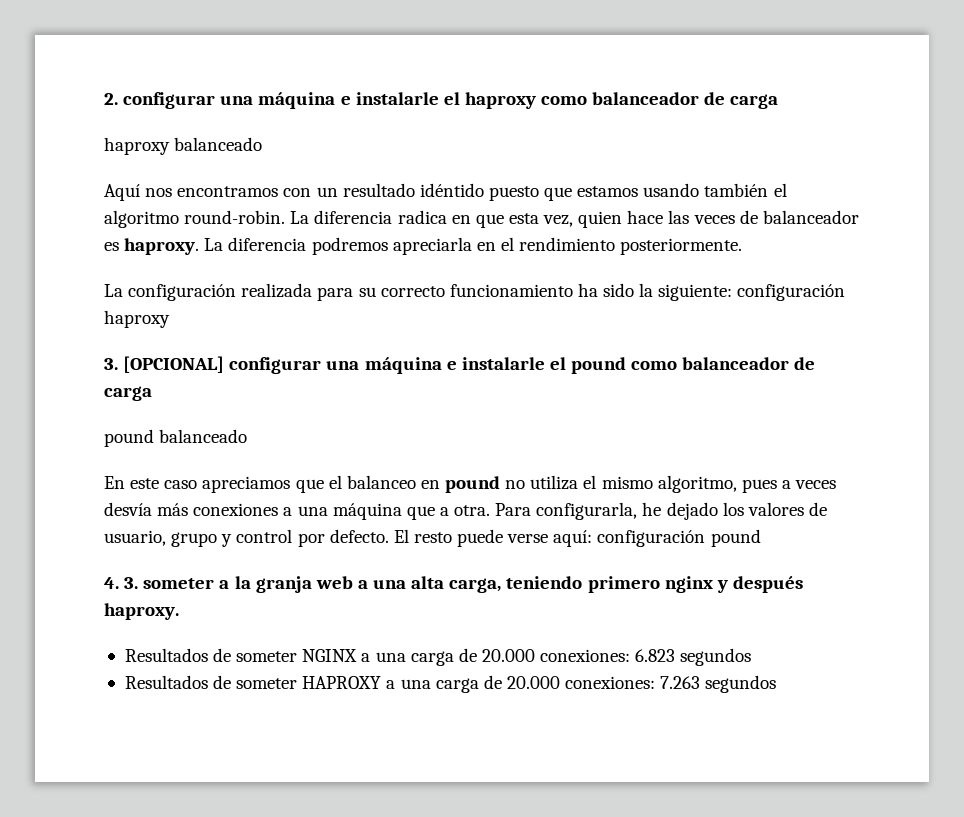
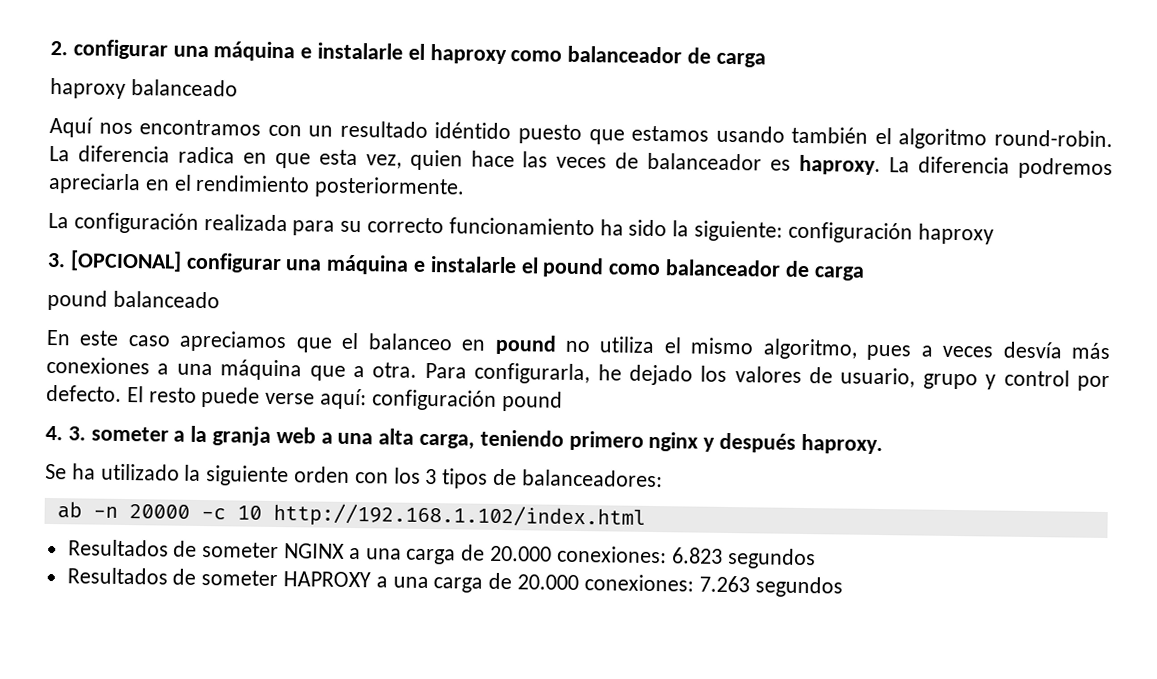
+ Se ha utilizado la siguiente orden con los 3 tipos de balanceadores:
+ ab -n 20000 -c 10 http://192.168.1.102/index.html

